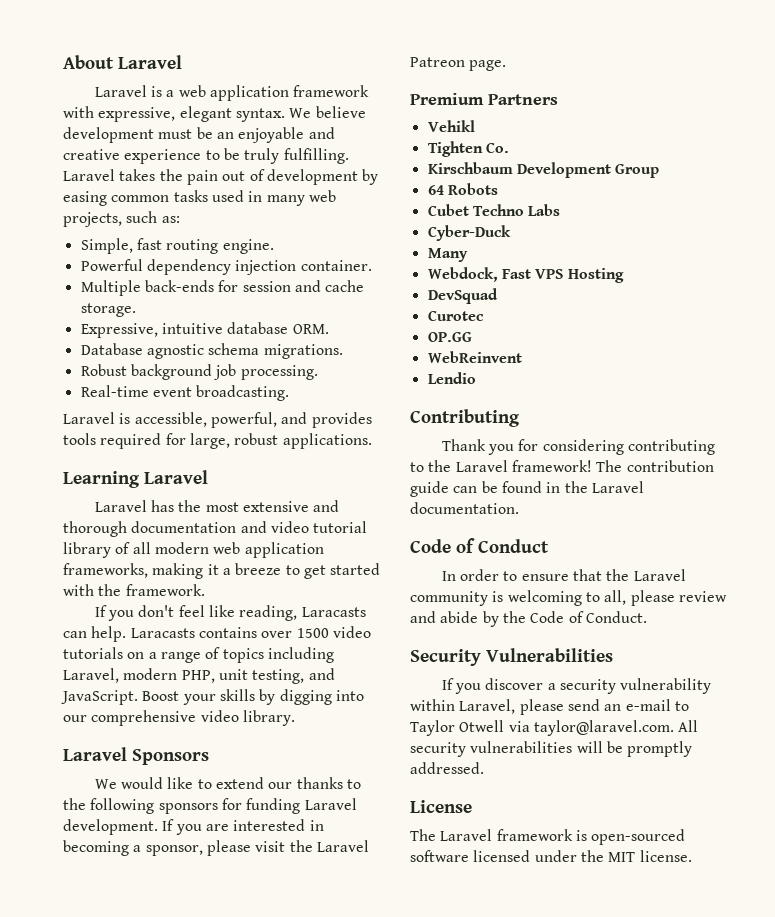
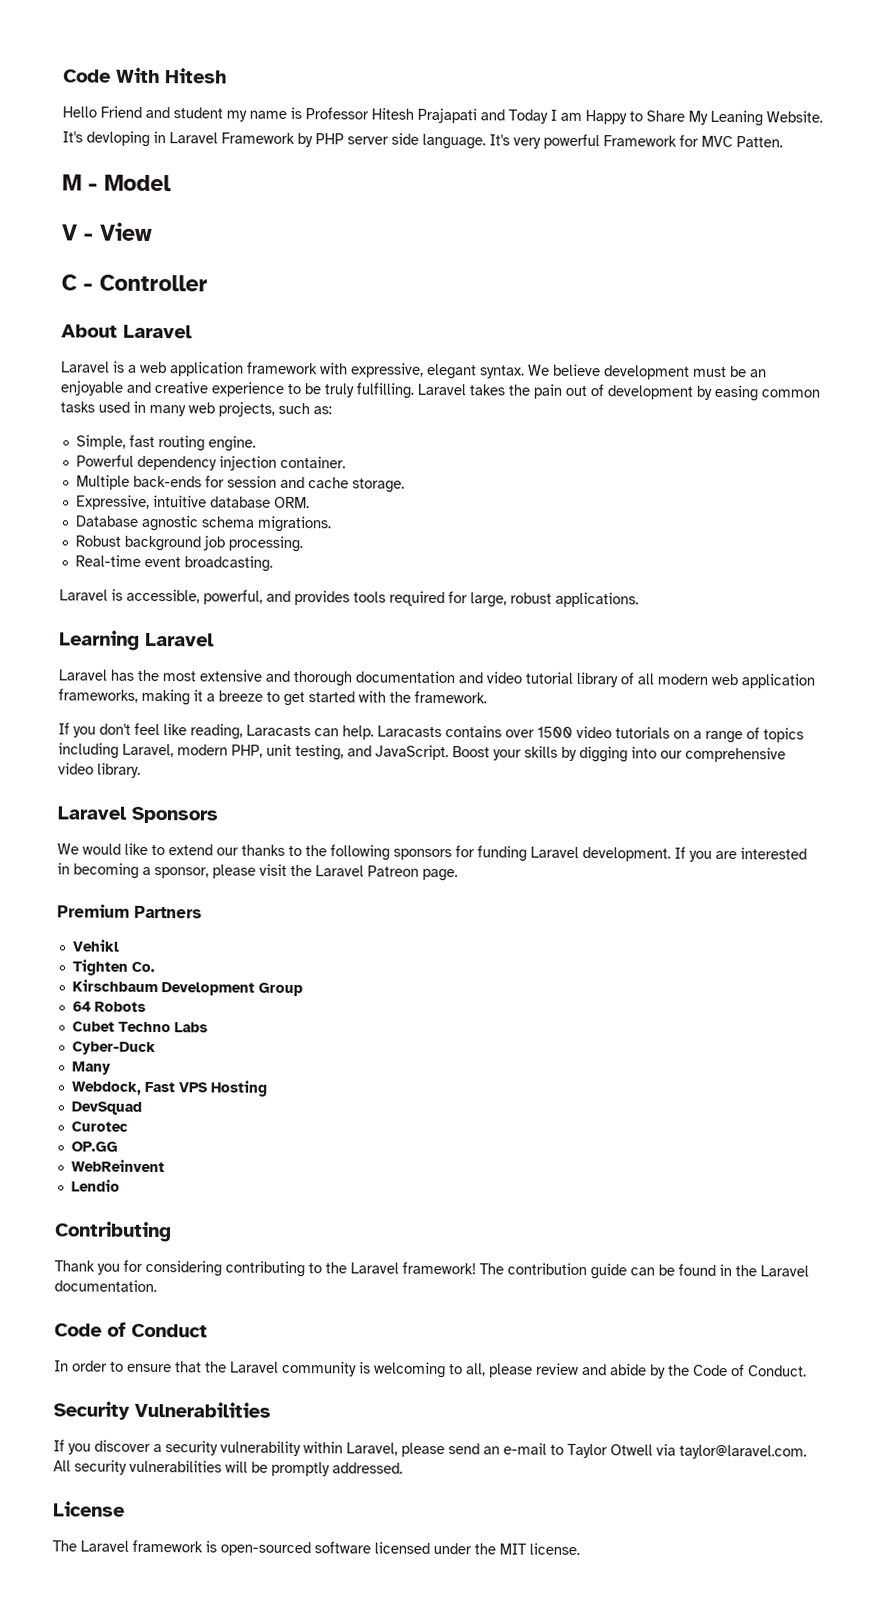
+ Code With Hitesh
+ Hello Friend and student my name is Professor Hitesh Prajapati and Today I am Happy to Share My Leaning Website.
+ It's devloping in Laravel Framework by PHP server side language. It's very powerful Framework for MVC Patten.
+ M - Model
+ V - View
+ C - Controller

